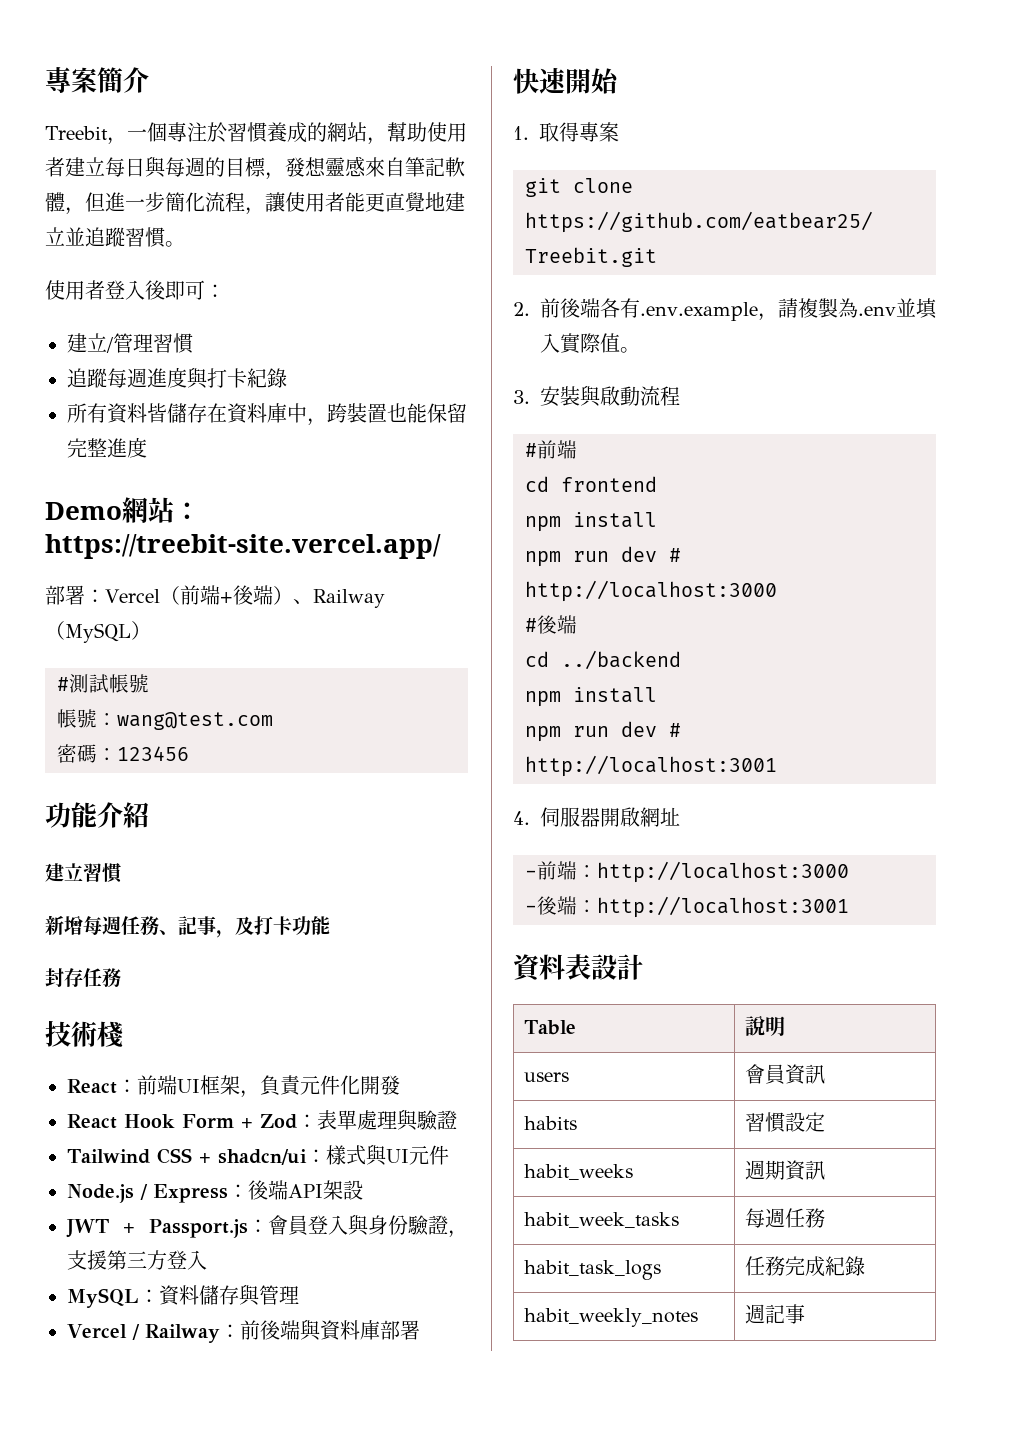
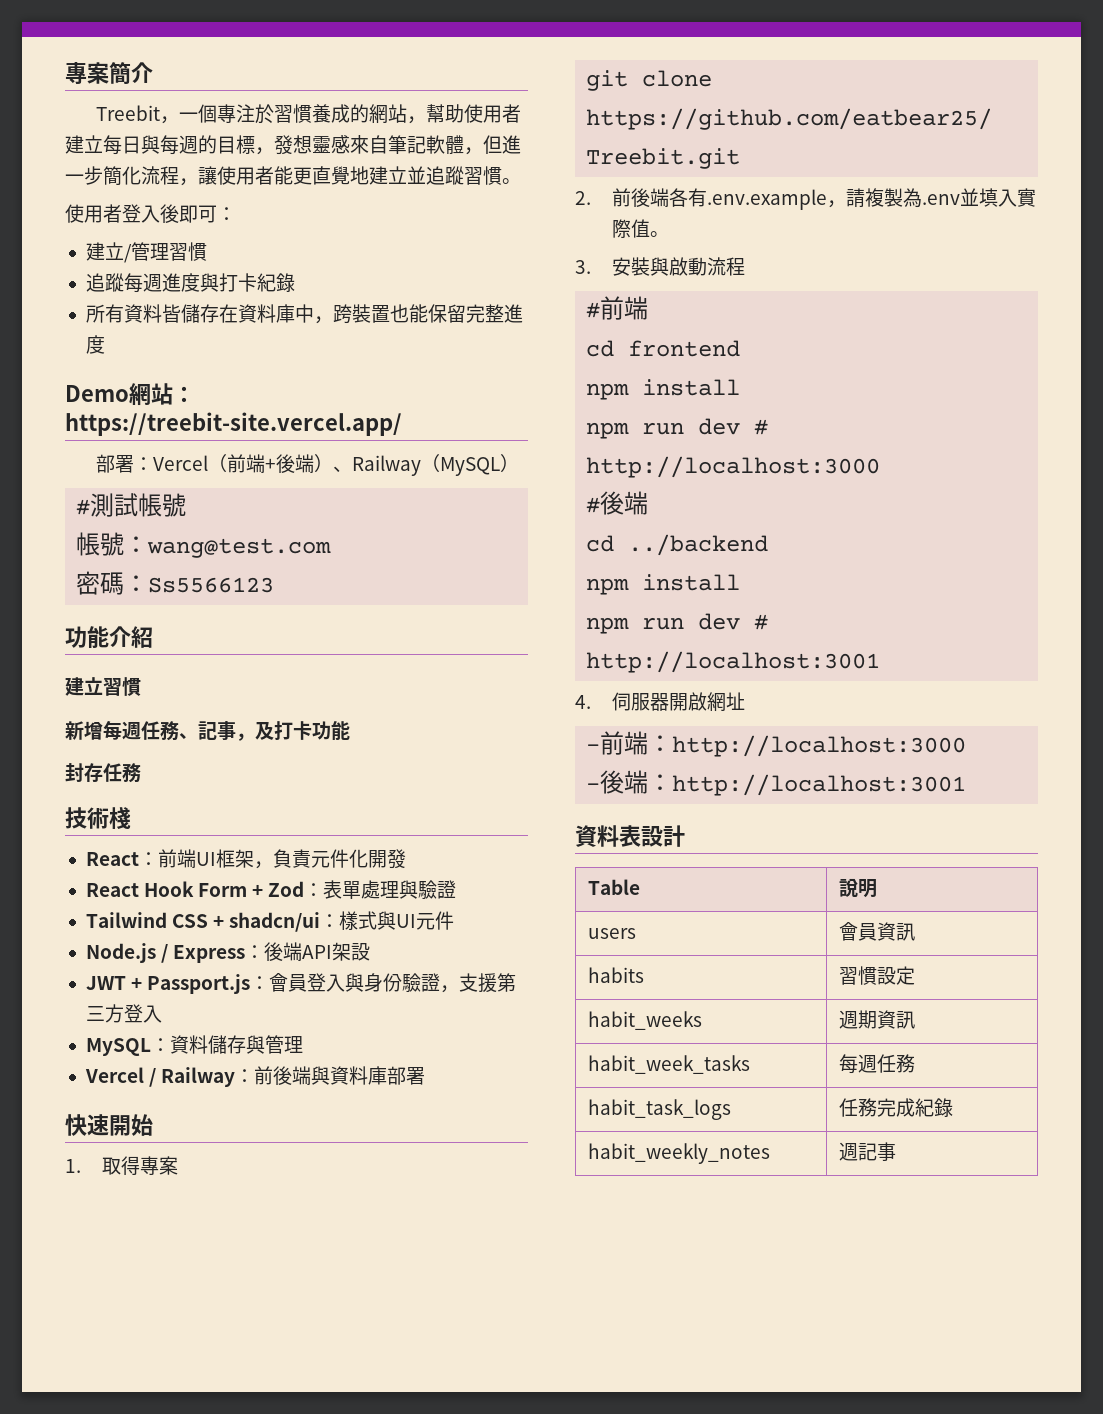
- 密碼：123456
+ 密碼：Ss5566123

